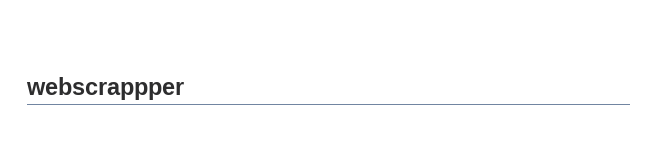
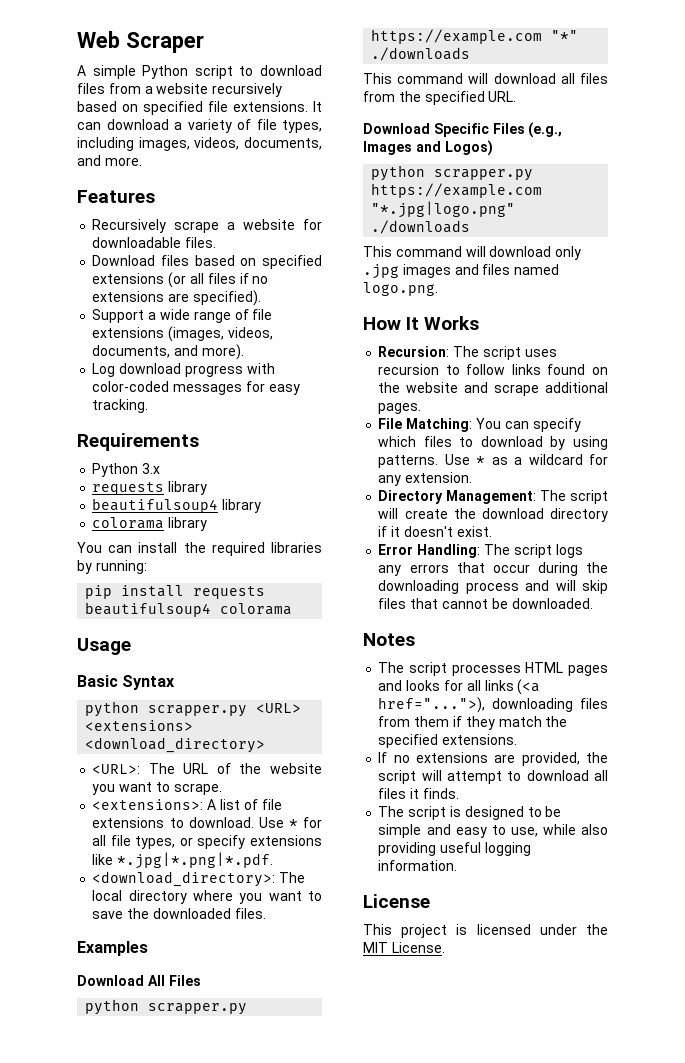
- webscrappper
+ Web Scraper
+ A simple Python script to download files from a website recursively based on specified file extensions. It can download a variety of file types, including images, videos, documents, and more.
+ Features
+ Recursively scrape a website for downloadable files.
+ Download files based on specified extensions (or all files if no extensions are specified).
+ Support a wide range of file extensions (images, videos, documents, and more).
+ Log download progress with color-coded messages for easy tracking.
+ Requirements
+ Python 3.x
+ requests library
+ beautifulsoup4 library
+ colorama library
+ You can install the required libraries by running:
+ pip install requests beautifulsoup4 colorama
+ Usage
+ Basic Syntax
+ python scrapper.py <URL> <extensions> <download_directory>
+ <URL>: The URL of the website you want to scrape.
+ <extensions>: A list of file extensions to download. Use * for all file types, or specify extensions like *.jpg|*.png|*.pdf.
+ <download_directory>: The local directory where you want to save the downloaded files.
+ Examples
+ Download All Files
+ python scrapper.py https://example.com "*" ./downloads
+ This command will download all files from the specified URL.
+ Download Specific Files (e.g., Images and Logos)
+ python scrapper.py https://example.com "*.jpg|logo.png" ./downloads
+ This command will download only .jpg images and files named logo.png.
+ How It Works
+ Recursion: The script uses recursion to follow links found on the website and scrape additional pages.
+ File Matching: You can specify which files to download by using patterns. Use * as a wildcard for any extension.
+ Directory Management: The script will create the download directory if it doesn't exist.
+ Error Handling: The script logs any errors that occur during the downloading process and will skip files that cannot be downloaded.
+ Notes
+ The script processes HTML pages and looks for all links (<a href="...">), downloading files from them if they match the specified extensions.
+ If no extensions are provided, the script will attempt to download all files it finds.
+ The script is designed to be simple and easy to use, while also providing useful logging information.
+ License
+ This project is licensed under the MIT License.

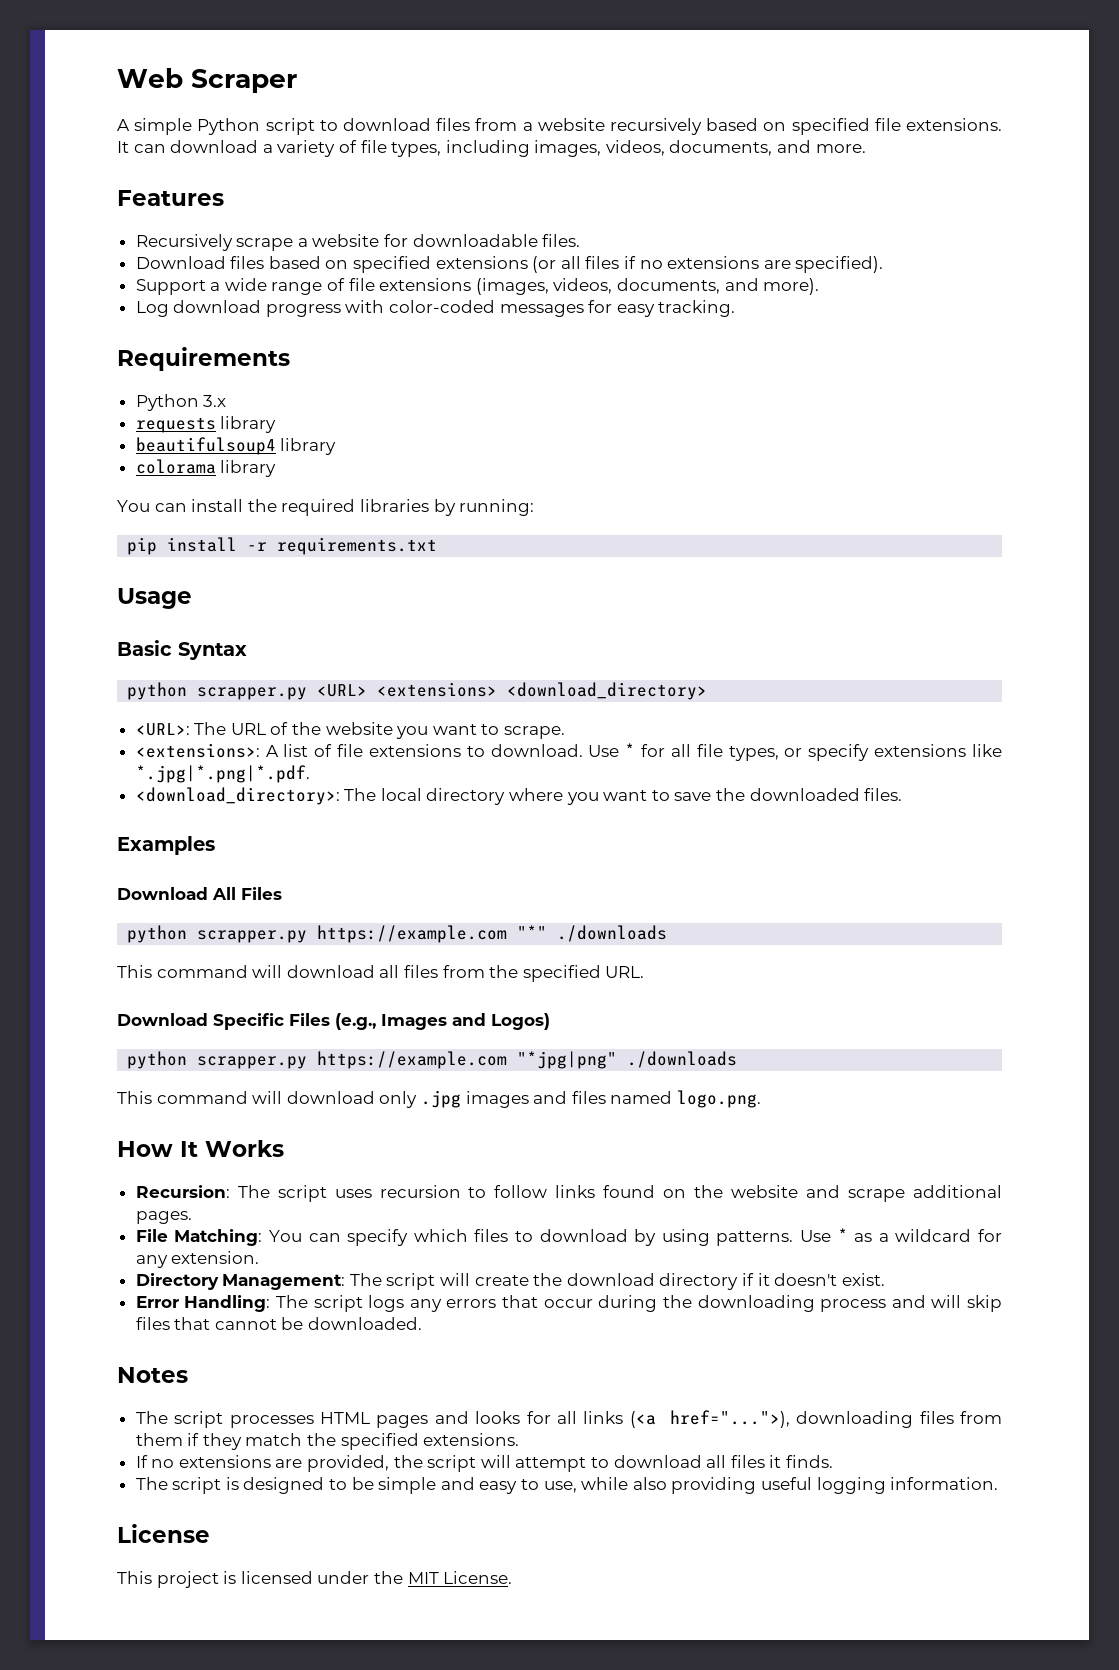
- pip install requests beautifulsoup4 colorama
+ pip install -r requirements.txt
- python scrapper.py https://example.com "*.jpg|logo.png" ./downloads
+ python scrapper.py https://example.com "*jpg|png" ./downloads

